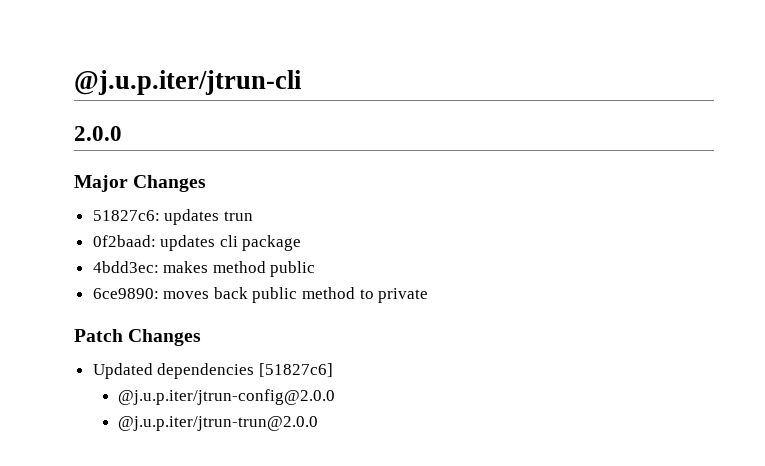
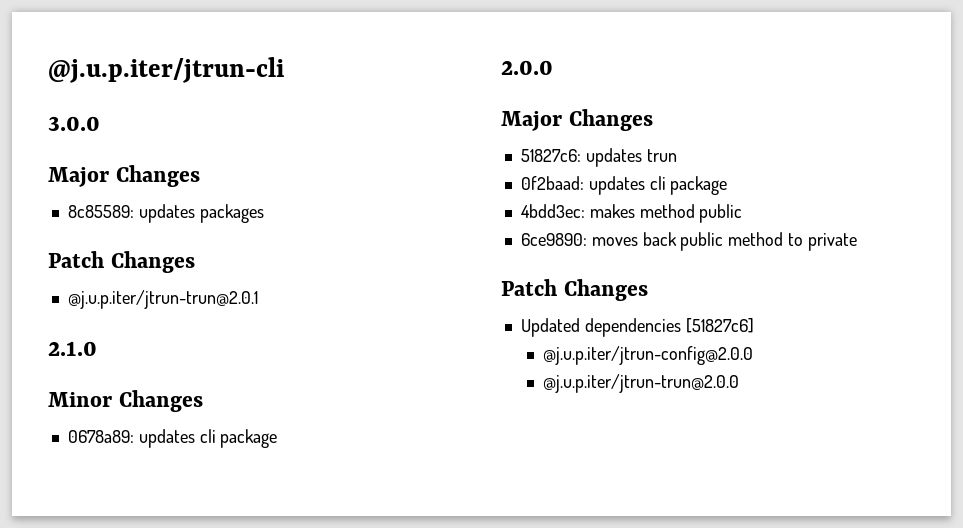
+ 3.0.0
+ Major Changes
+ 8c85589: updates packages
+ Patch Changes
+ @j.u.p.iter/jtrun-trun@2.0.1
+ 2.1.0
+ Minor Changes
+ 0678a89: updates cli package

